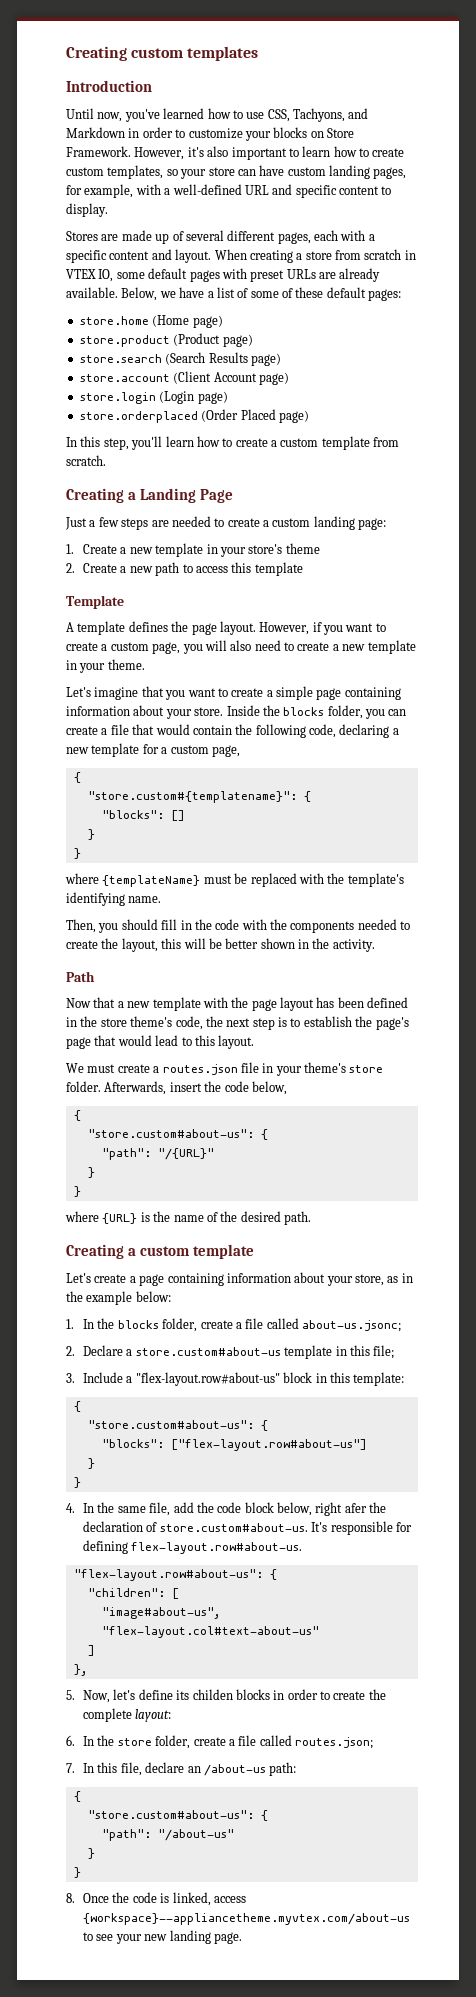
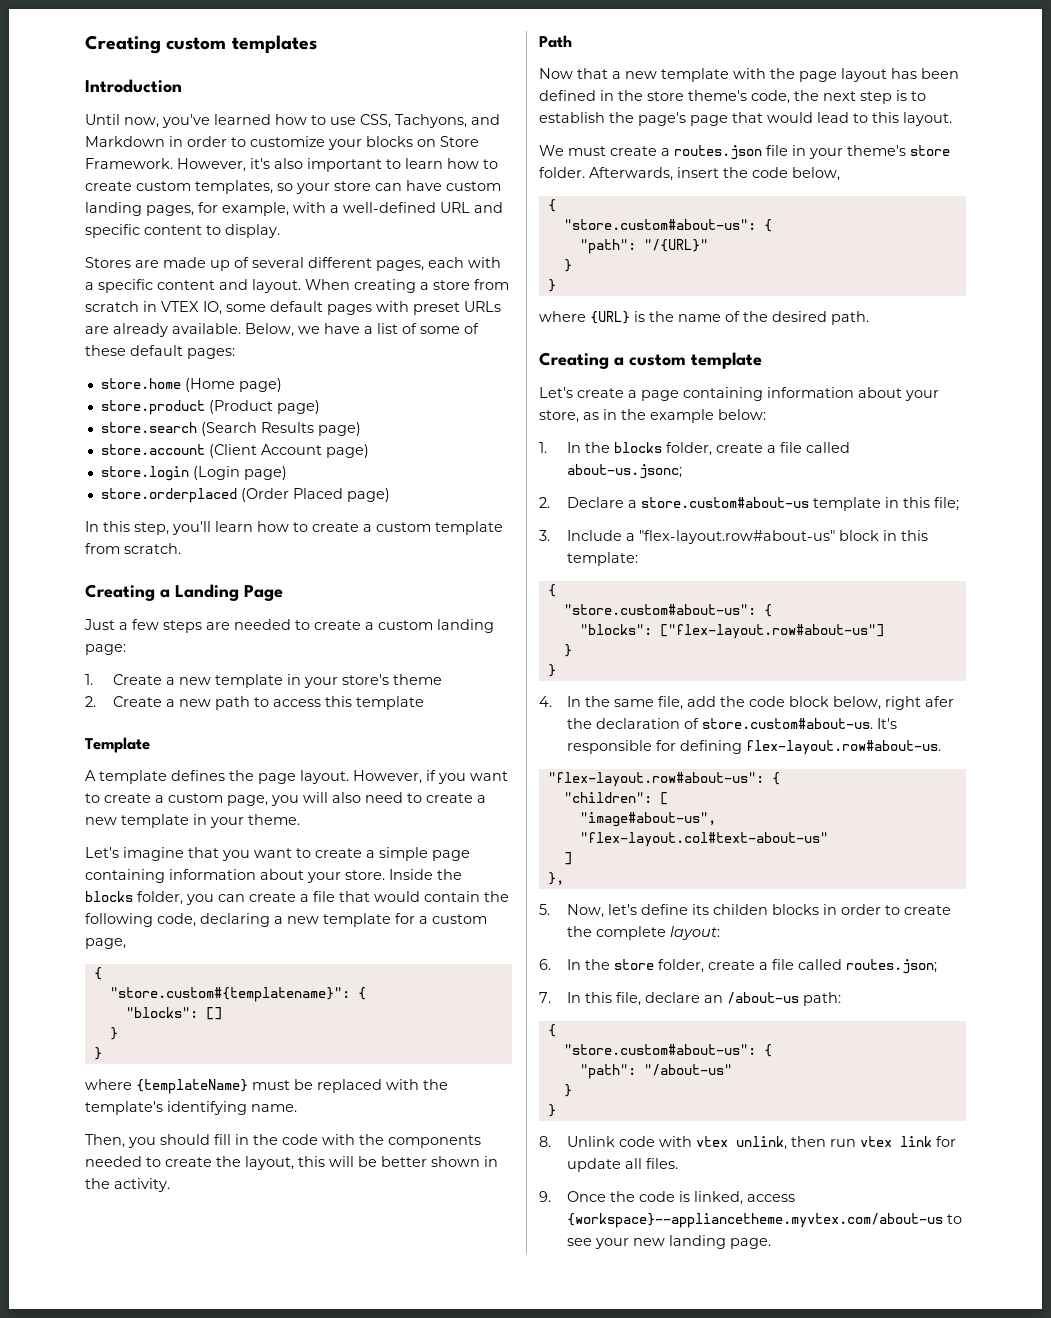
- 8. Once the code is linked, access {workspace}--appliancetheme.myvtex.com/about-us to see your new landing page.
+ 8. Unlink code with vtex unlink, then run vtex link for update all files.
+ 9. Once the code is linked, access {workspace}--appliancetheme.myvtex.com/about-us to see your new landing page.

